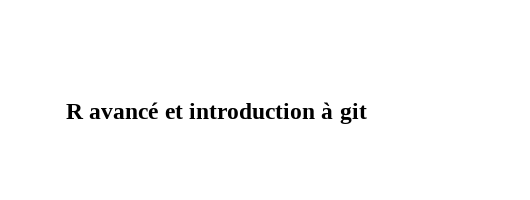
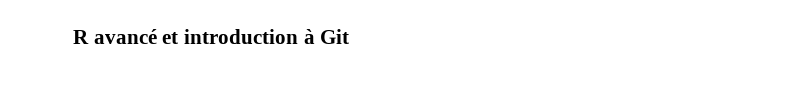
- R avancé et introduction à git
+ R avancé et introduction à Git

